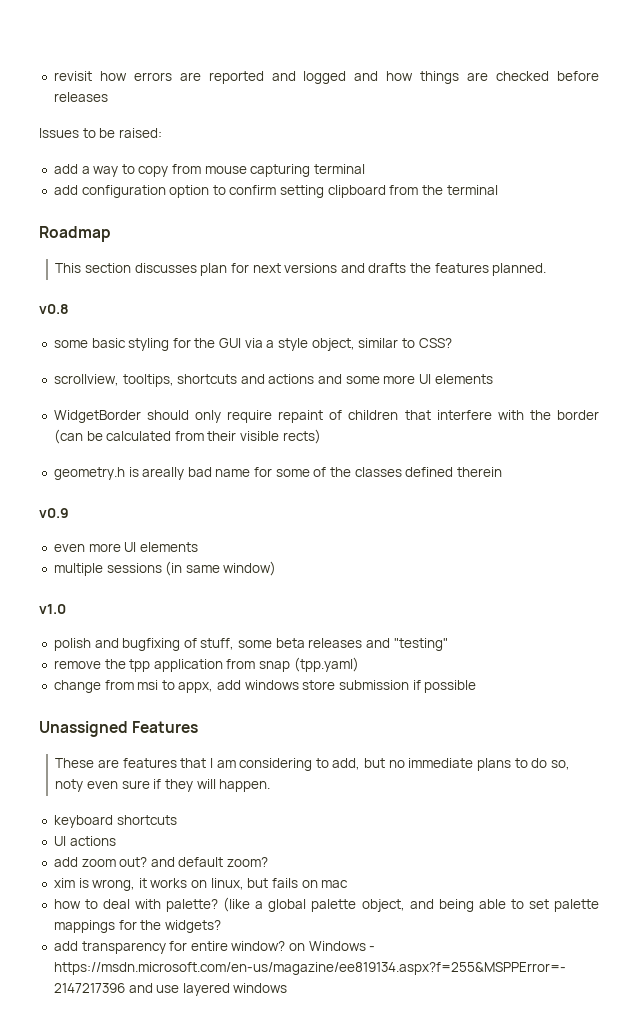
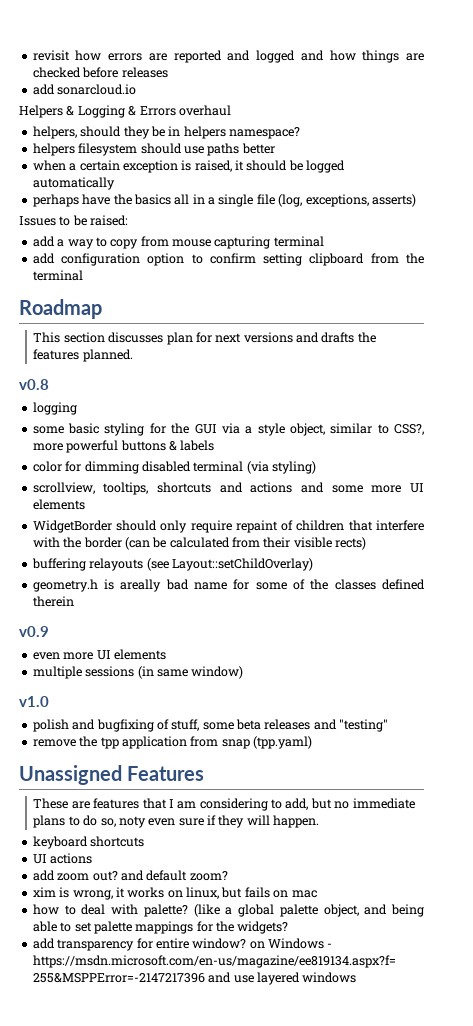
+ add sonarcloud.io
+ Helpers & Logging & Errors overhaul
+ helpers, should they be in helpers namespace?
+ helpers filesystem should use paths better
+ when a certain exception is raised, it should be logged automatically
+ perhaps have the basics all in a single file (log, exceptions, asserts)
+ logging
- some basic styling for the GUI via a style object, similar to CSS?
+ some basic styling for the GUI via a style object, similar to CSS?, more powerful buttons & labels
+ color for dimming disabled terminal (via styling)
+ buffering relayouts (see Layout::setChildOverlay)
- change from msi to appx, add windows store submission if possible

